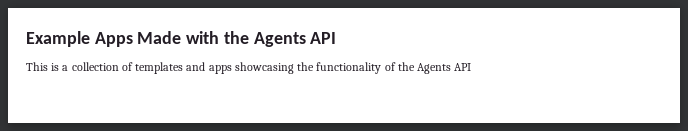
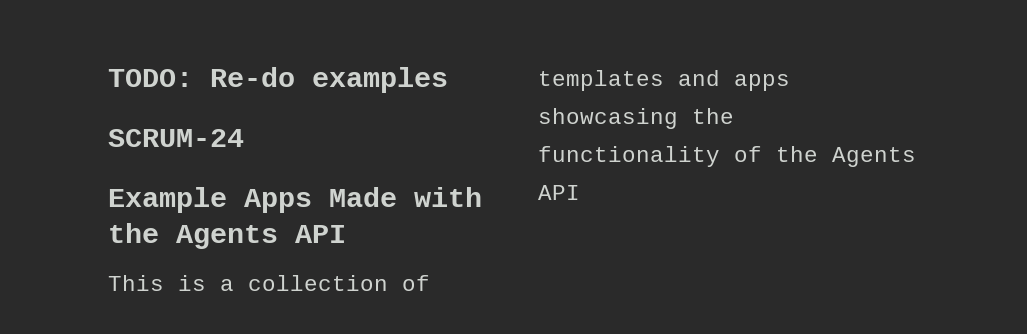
+ TODO: Re-do examples
+ SCRUM-24

